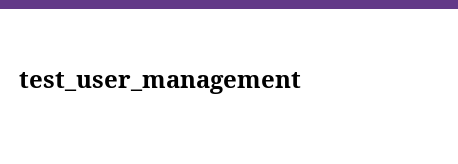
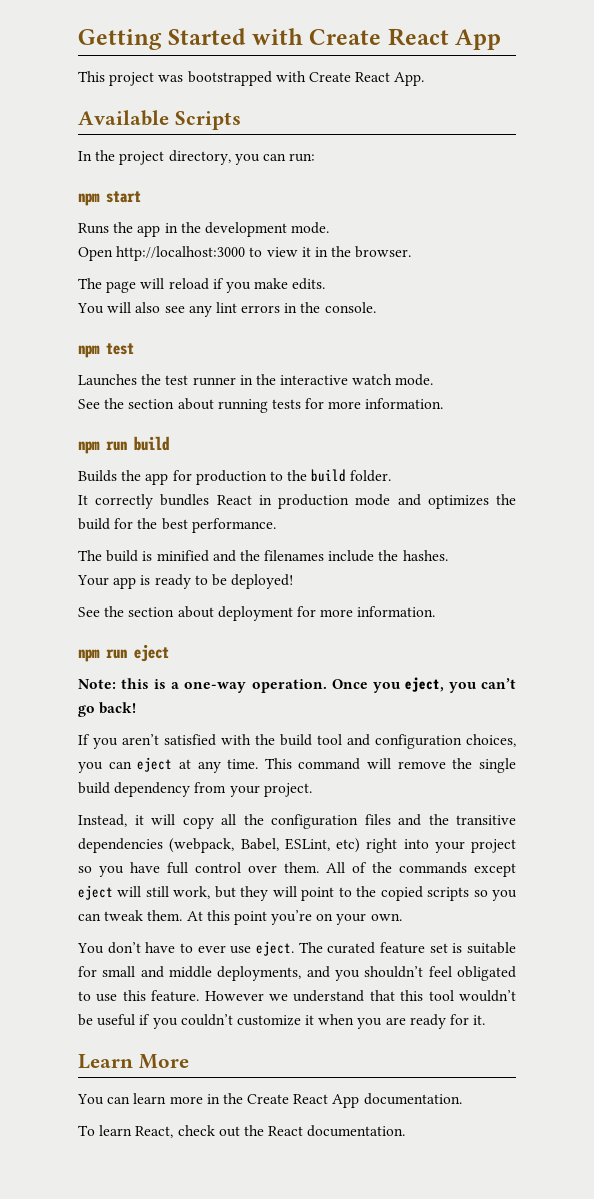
- test_user_management
+ Getting Started with Create React App
+ This project was bootstrapped with Create React App.
+ Available Scripts
+ In the project directory, you can run:
+ npm start
+ Runs the app in the development mode.
+ Open http://localhost:3000 to view it in the browser.
+ The page will reload if you make edits.
+ You will also see any lint errors in the console.
+ npm test
+ Launches the test runner in the interactive watch mode.
+ See the section about running tests for more information.
+ npm run build
+ Builds the app for production to the build folder.
+ It correctly bundles React in production mode and optimizes the build for the best performance.
+ The build is minified and the filenames include the hashes.
+ Your app is ready to be deployed!
+ See the section about deployment for more information.
+ npm run eject
+ Note: this is a one-way operation. Once you eject, you can’t go back!
+ If you aren’t satisfied with the build tool and configuration choices, you can eject at any time. This command will remove the single build dependency from your project.
+ Instead, it will copy all the configuration files and the transitive dependencies (webpack, Babel, ESLint, etc) right into your project so you have full control over them. All of the commands except eject will still work, but they will point to the copied scripts so you can tweak them. At this point you’re on your own.
+ You don’t have to ever use eject. The curated feature set is suitable for small and middle deployments, and you shouldn’t feel obligated to use this feature. However we understand that this tool wouldn’t be useful if you couldn’t customize it when you are ready for it.
+ Learn More
+ You can learn more in the Create React App documentation.
+ To learn React, check out the React documentation.

